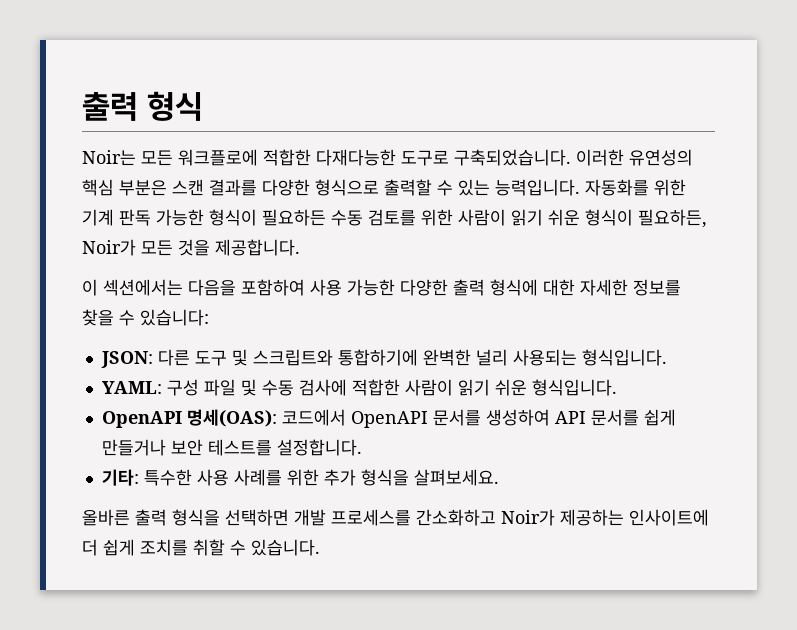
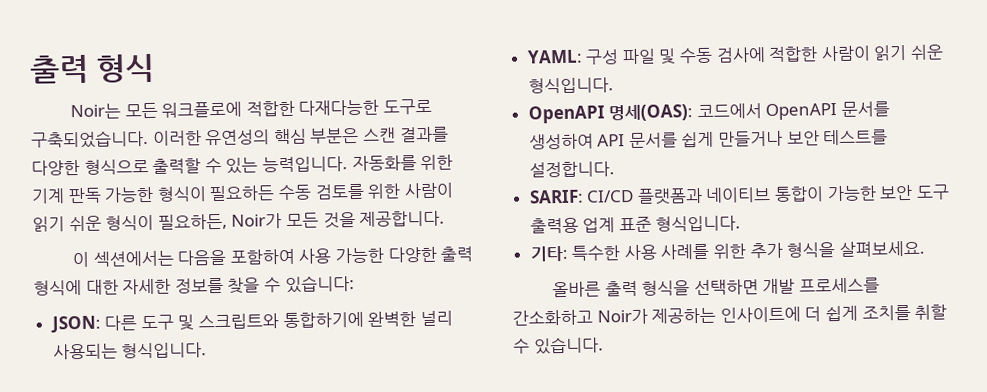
+ SARIF: CI/CD 플랫폼과 네이티브 통합이 가능한 보안 도구 출력용 업계 표준 형식입니다.

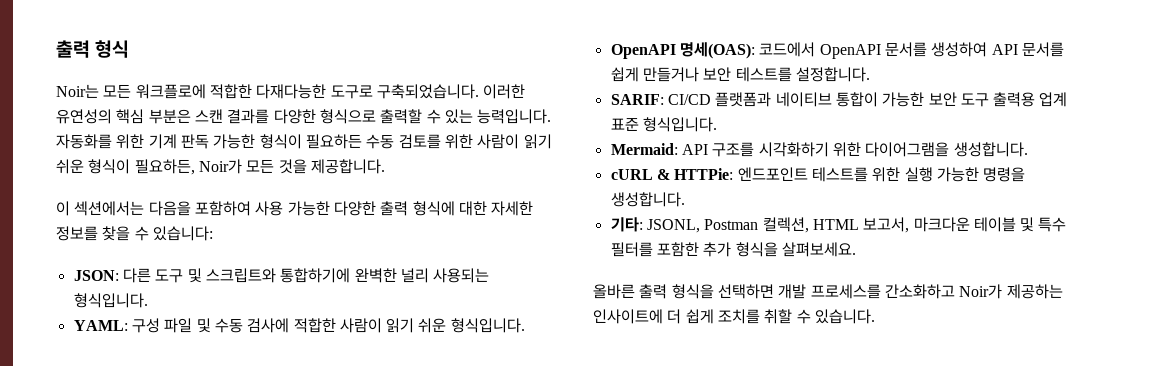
- 기타: 특수한 사용 사례를 위한 추가 형식을 살펴보세요.
+ Mermaid: API 구조를 시각화하기 위한 다이어그램을 생성합니다.
+ cURL & HTTPie: 엔드포인트 테스트를 위한 실행 가능한 명령을 생성합니다.
+ 기타: JSONL, Postman 컬렉션, HTML 보고서, 마크다운 테이블 및 특수 필터를 포함한 추가 형식을 살펴보세요.

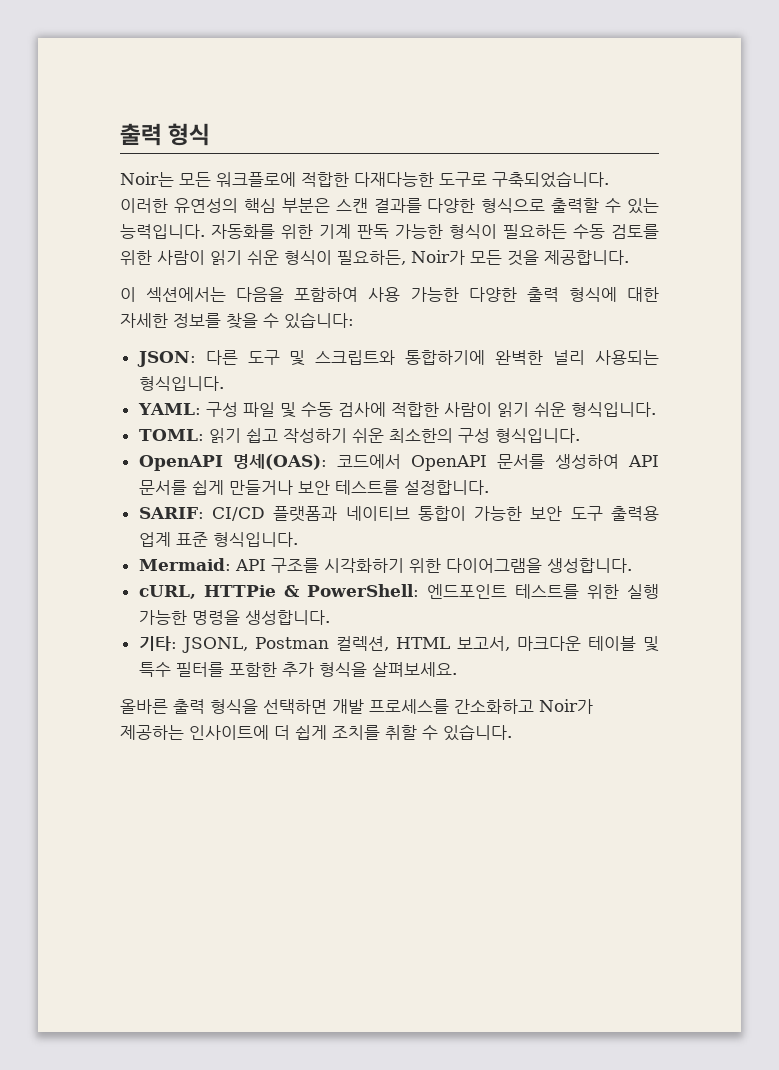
+ TOML: 읽기 쉽고 작성하기 쉬운 최소한의 구성 형식입니다.
- cURL & HTTPie: 엔드포인트 테스트를 위한 실행 가능한 명령을 생성합니다.
+ cURL, HTTPie & PowerShell: 엔드포인트 테스트를 위한 실행 가능한 명령을 생성합니다.

